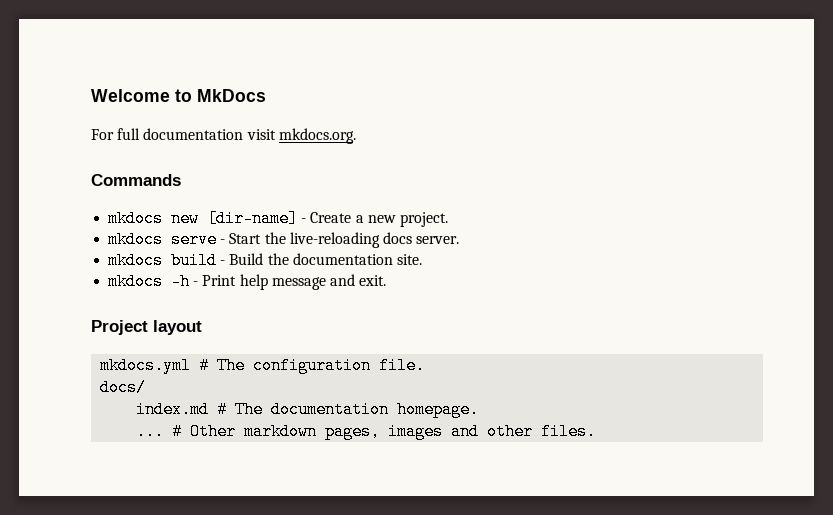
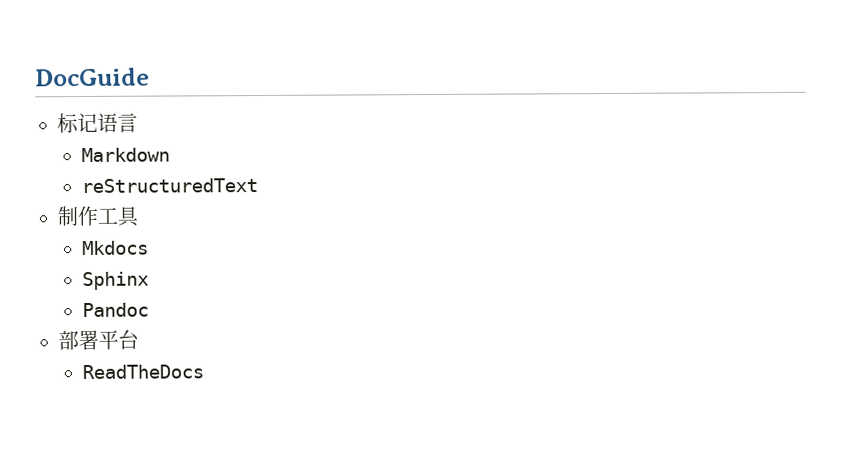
- Welcome to MkDocs
- For full documentation visit mkdocs.org.
- Commands
- mkdocs new [dir-name] - Create a new project.
- mkdocs serve - Start the live-reloading docs server.
- mkdocs build - Build the documentation site.
- mkdocs -h - Print help message and exit.
- Project layout
- mkdocs.yml # The configuration file.
- docs/
- index.md # The documentation homepage.
- ... # Other markdown pages, images and other files.
+ DocGuide
+ 标记语言
+ Markdown
+ reStructuredText
+ 制作工具
+ Mkdocs
+ Sphinx
+ Pandoc
+ 部署平台
+ ReadTheDocs

